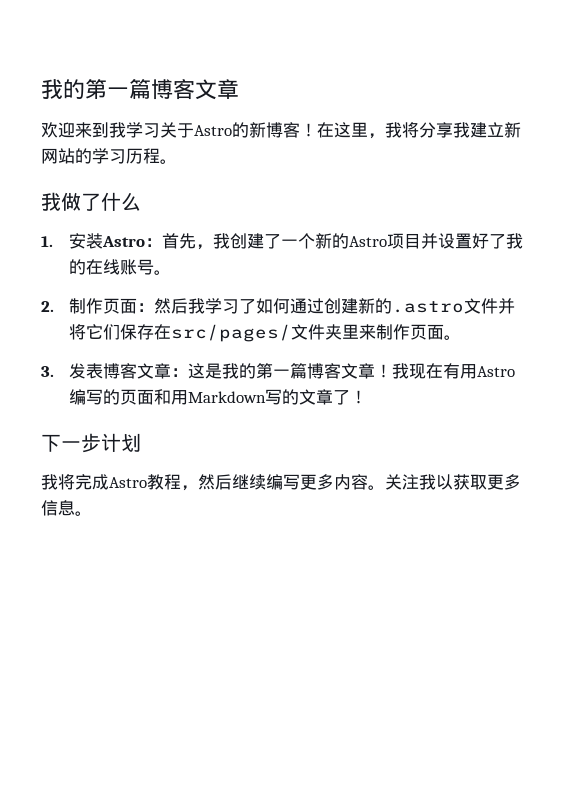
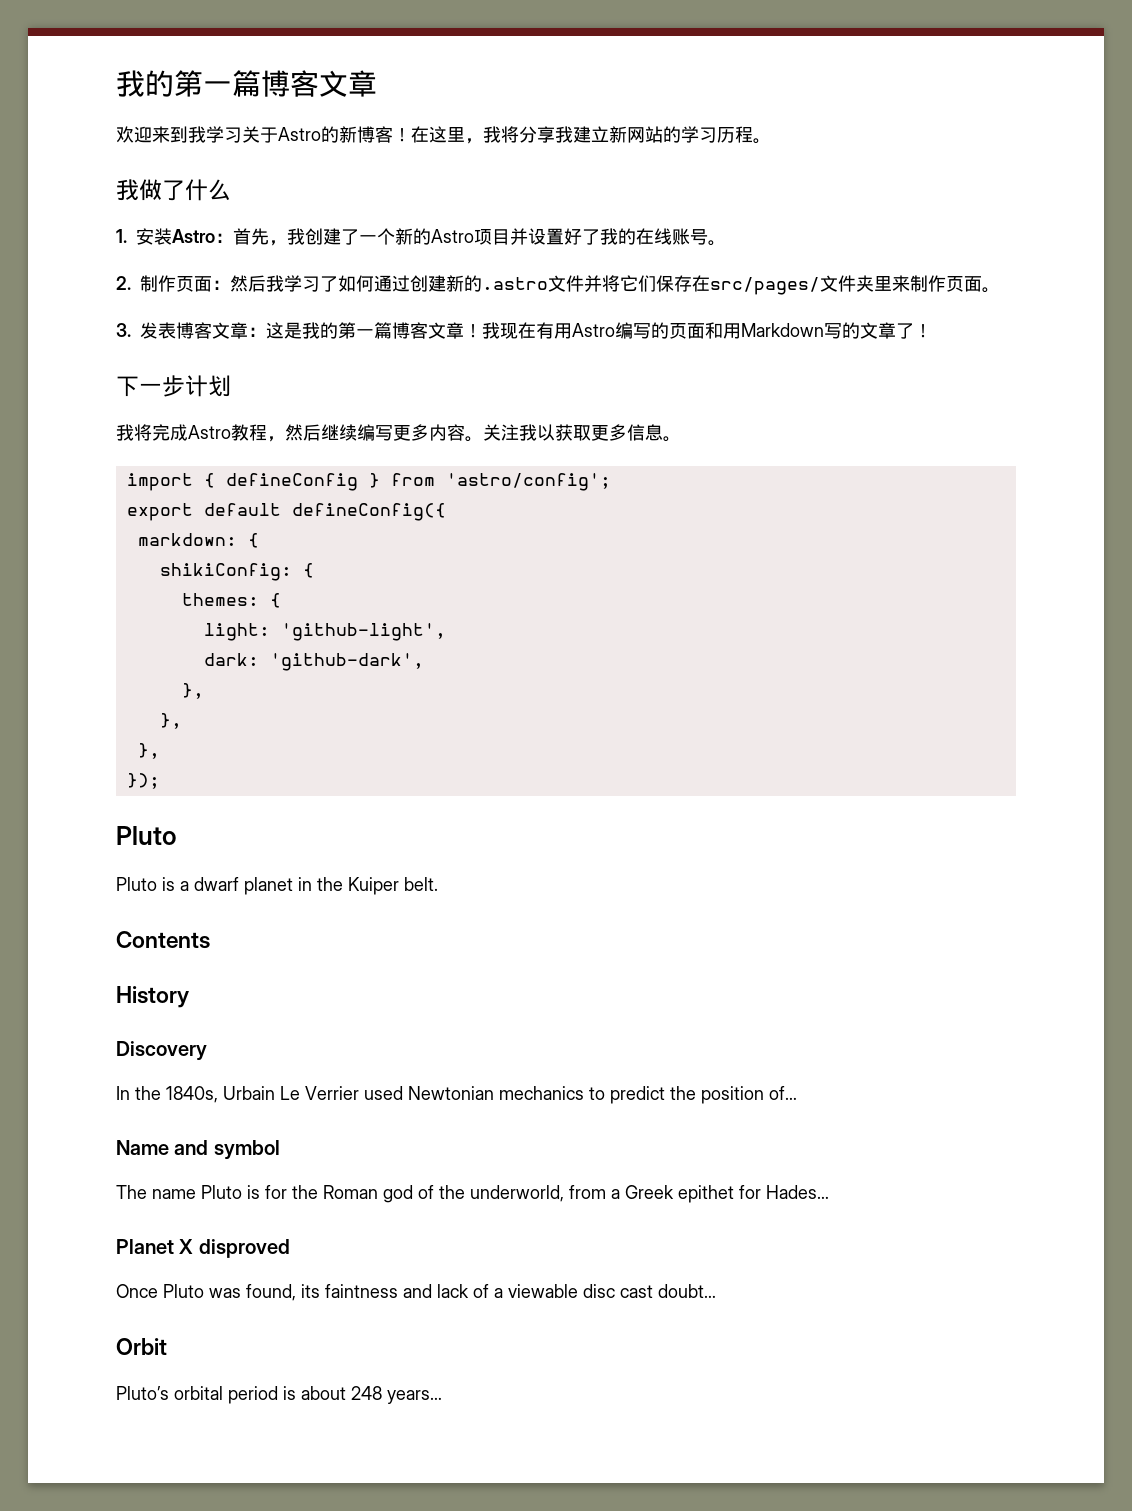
+ import { defineConfig } from 'astro/config';
+ export default defineConfig({
+ markdown: {
+ shikiConfig: {
+ themes: {
+ light: 'github-light',
+ dark: 'github-dark',
+ },
+ },
+ },
+ });
+ Pluto
+ Pluto is a dwarf planet in the Kuiper belt.
+ Contents
+ History
+ Discovery
+ In the 1840s, Urbain Le Verrier used Newtonian mechanics to predict the position of…
+ Name and symbol
+ The name Pluto is for the Roman god of the underworld, from a Greek epithet for Hades…
+ Planet X disproved
+ Once Pluto was found, its faintness and lack of a viewable disc cast doubt…
+ Orbit
+ Pluto’s orbital period is about 248 years…

